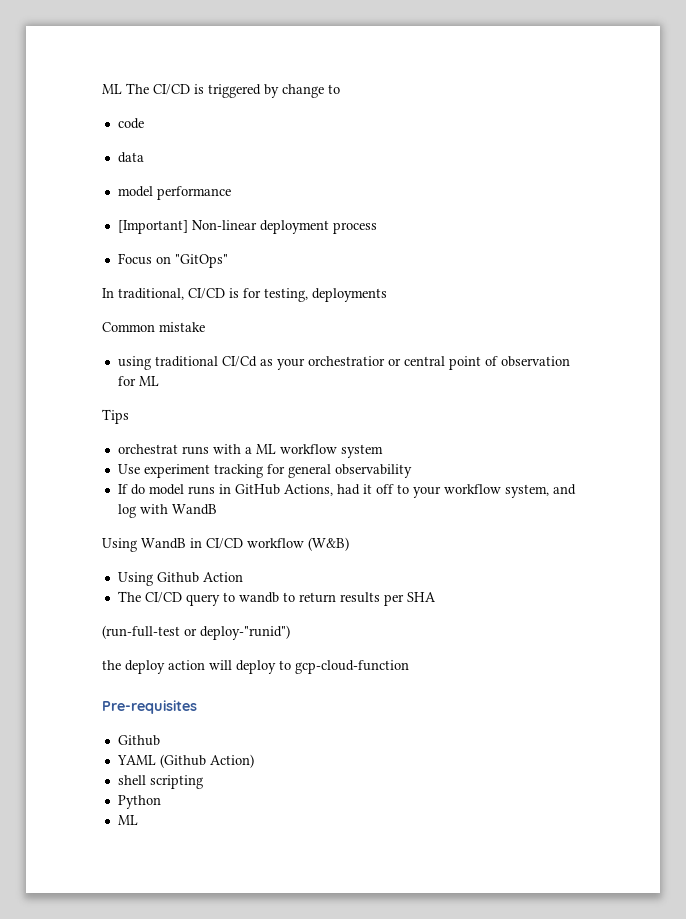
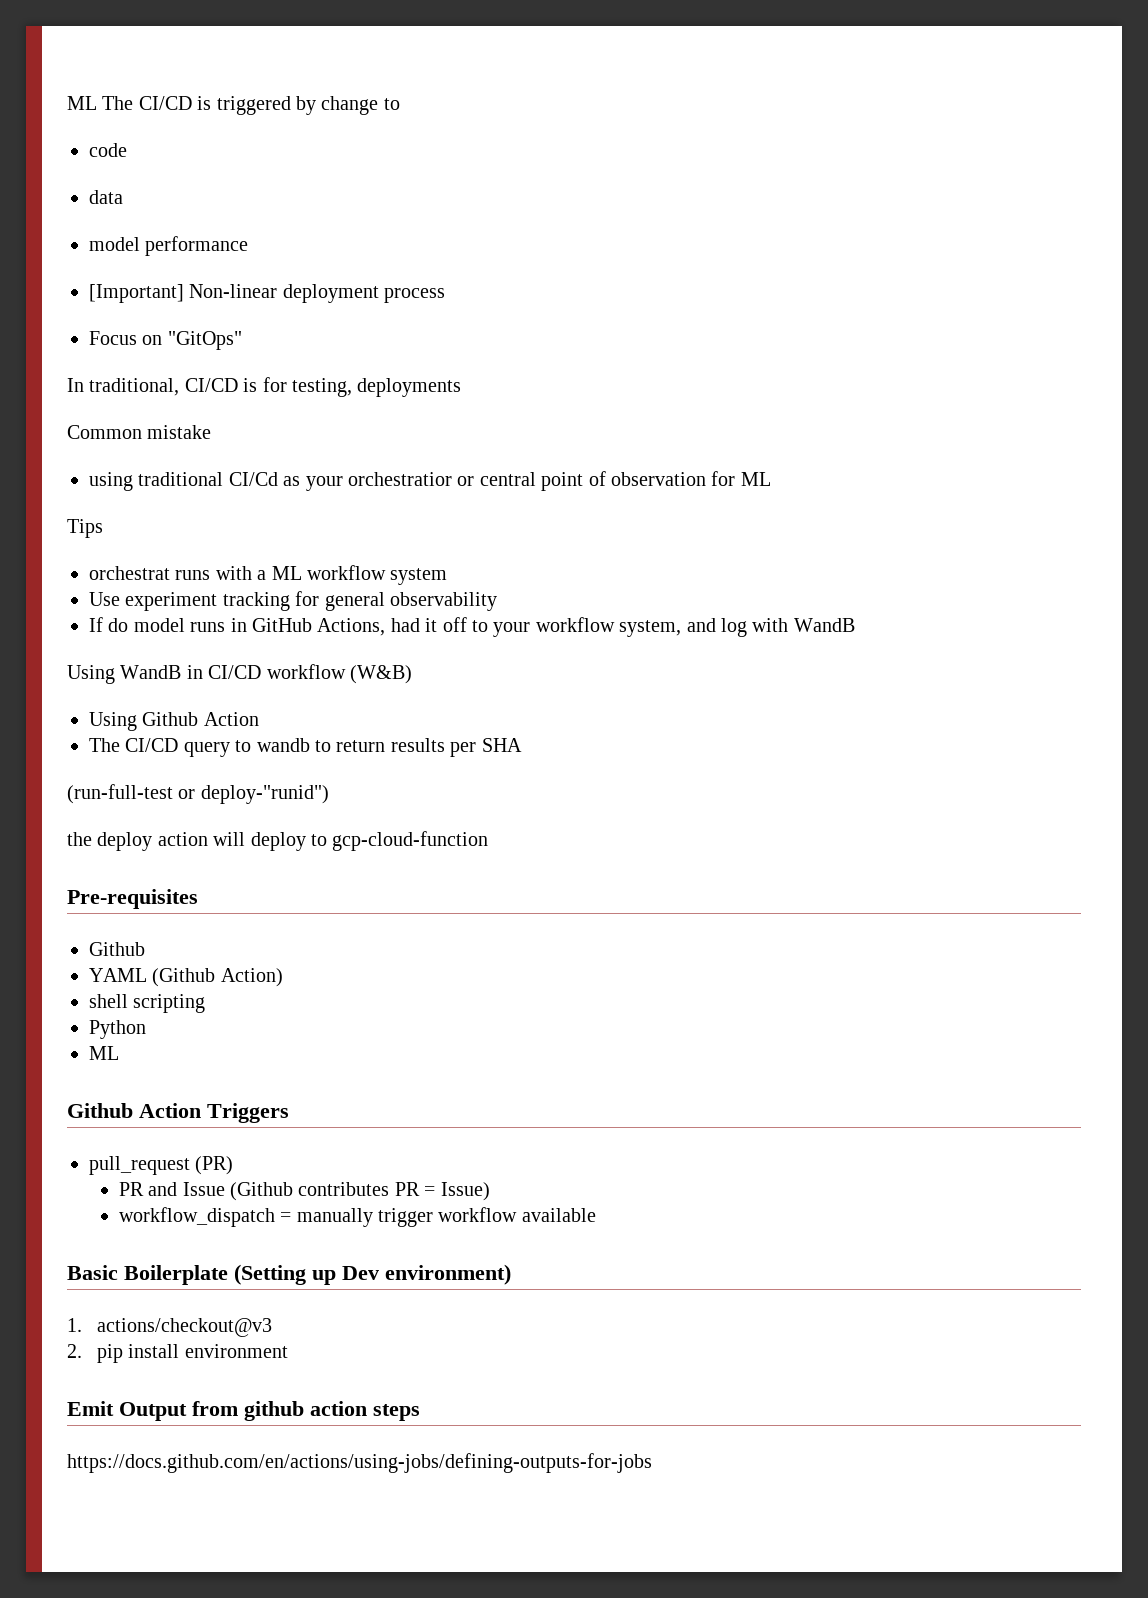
+ Github Action Triggers
+ pull_request (PR)
+ PR and Issue (Github contributes PR = Issue)
+ workflow_dispatch = manually trigger workflow available
+ Basic Boilerplate (Setting up Dev environment)
+ 1. actions/checkout@v3
+ 2. pip install environment
+ Emit Output from github action steps
+ https://docs.github.com/en/actions/using-jobs/defining-outputs-for-jobs

